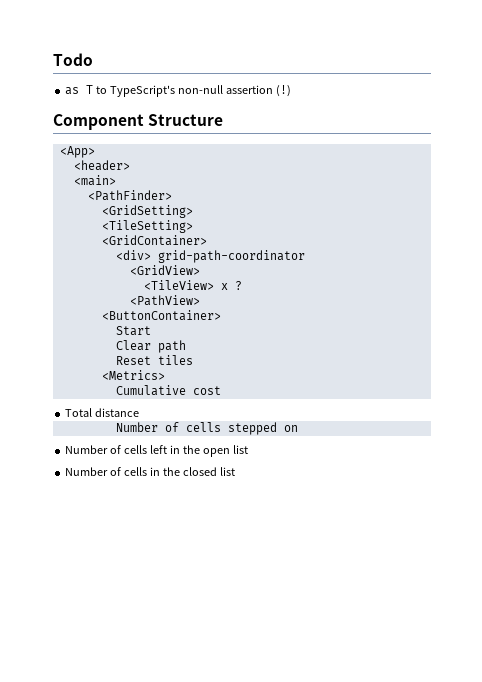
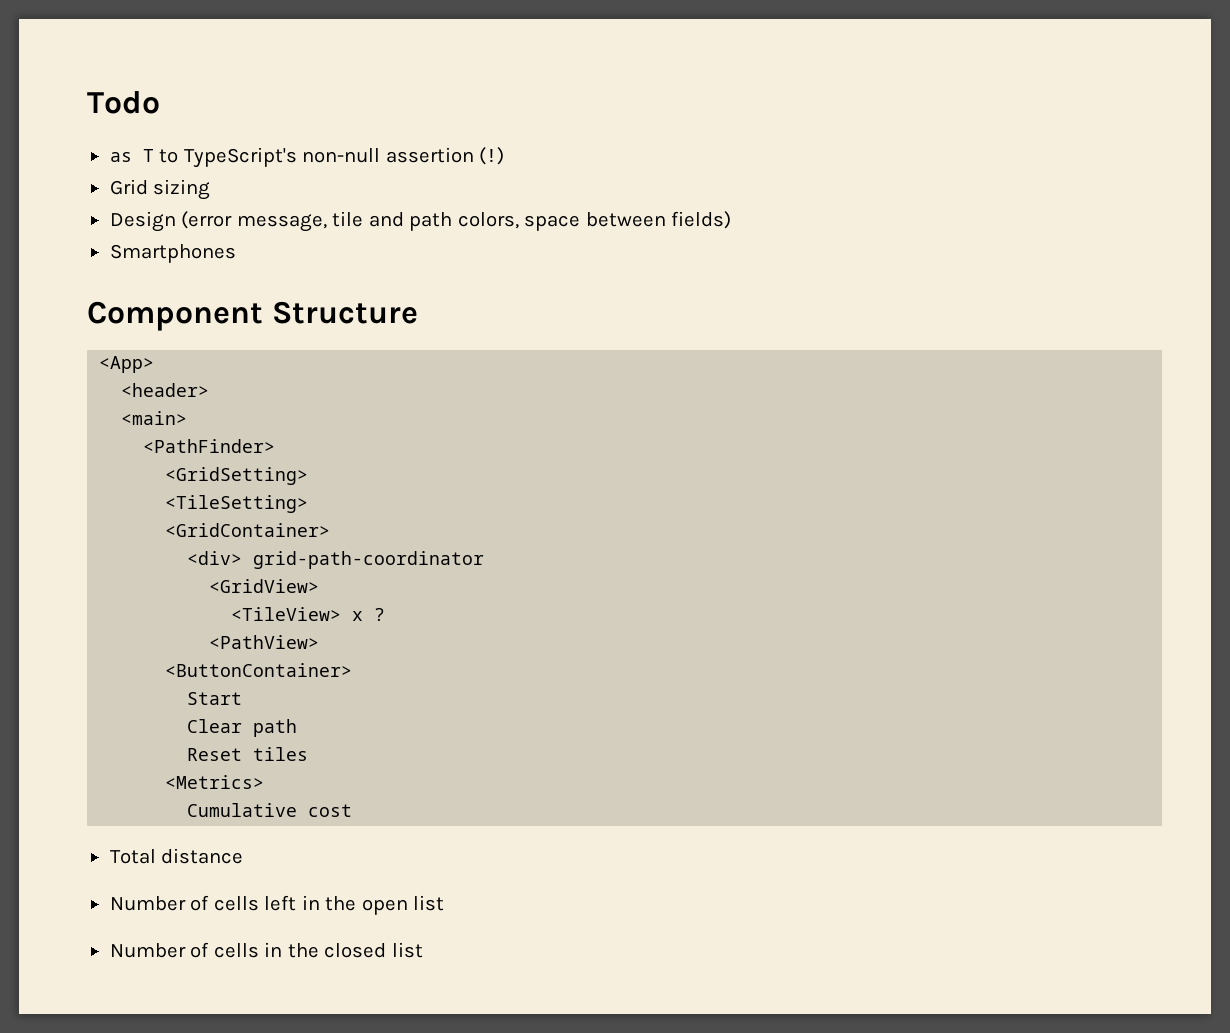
+ Grid sizing
+ Design (error message, tile and path colors, space between fields)
+ Smartphones
- Number of cells stepped on

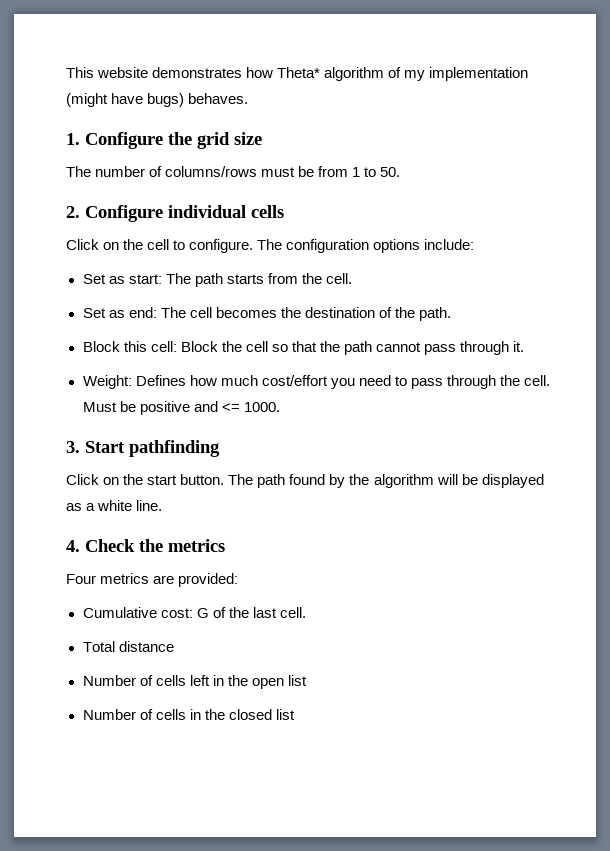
- Todo
- as T to TypeScript's non-null assertion (!)
- Grid sizing
- Design (error message, tile and path colors, space between fields)
- Smartphones
- Component Structure
- <App>
- <header>
- <main>
- <PathFinder>
- <GridSetting>
- <TileSetting>
- <GridContainer>
- <div> grid-path-coordinator
- <GridView>
- <TileView> x ?
- <PathView>
- <ButtonContainer>
- Start
- Clear path
- Reset tiles
- <Metrics>
- Cumulative cost
+ This website demonstrates how Theta* algorithm of my implementation (might have bugs) behaves.
+ 1. Configure the grid size
+ The number of columns/rows must be from 1 to 50.
+ 2. Configure individual cells
+ Click on the cell to configure. The configuration options include:
+ Set as start: The path starts from the cell.
+ Set as end: The cell becomes the destination of the path.
+ Block this cell: Block the cell so that the path cannot pass through it.
+ Weight: Defines how much cost/effort you need to pass through the cell. Must be positive and <= 1000.
+ 3. Start pathfinding
+ Click on the start button. The path found by the algorithm will be displayed as a white line.
+ 4. Check the metrics
+ Four metrics are provided:
+ Cumulative cost: G of the last cell.

